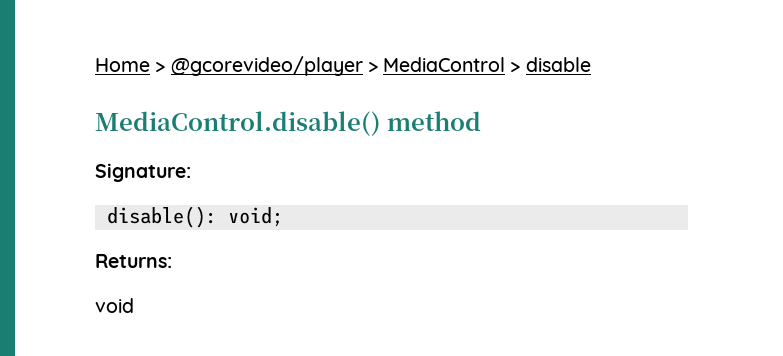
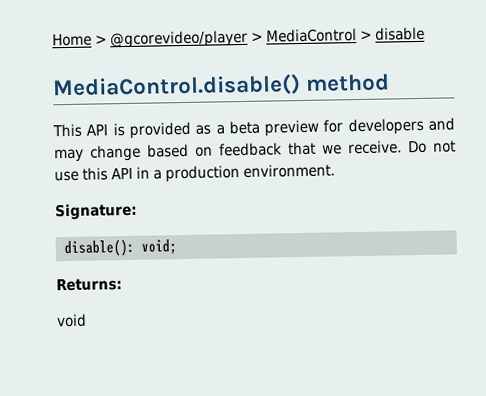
+ This API is provided as a beta preview for developers and may change based on feedback that we receive. Do not use this API in a production environment.

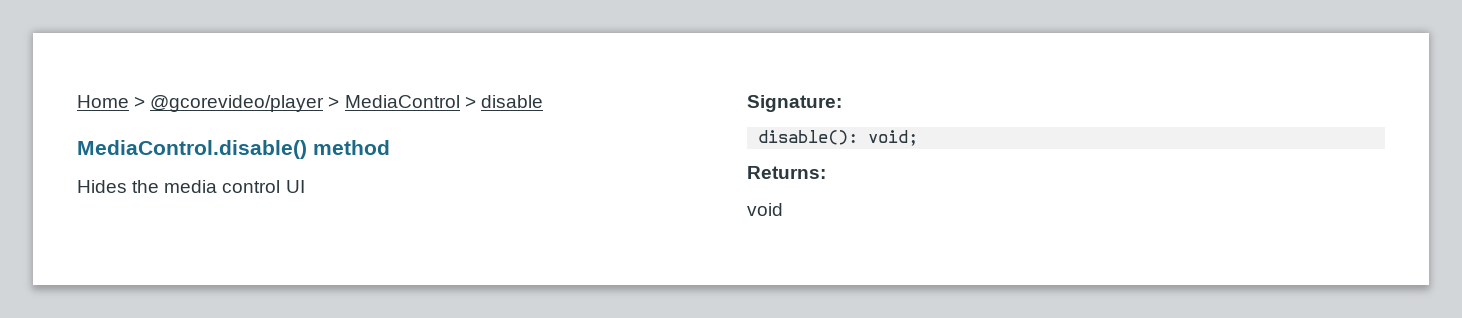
- This API is provided as a beta preview for developers and may change based on feedback that we receive. Do not use this API in a production environment.
+ Hides the media control UI

